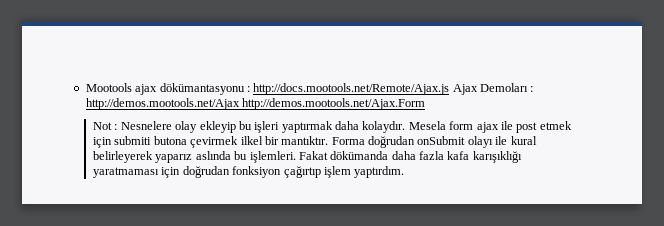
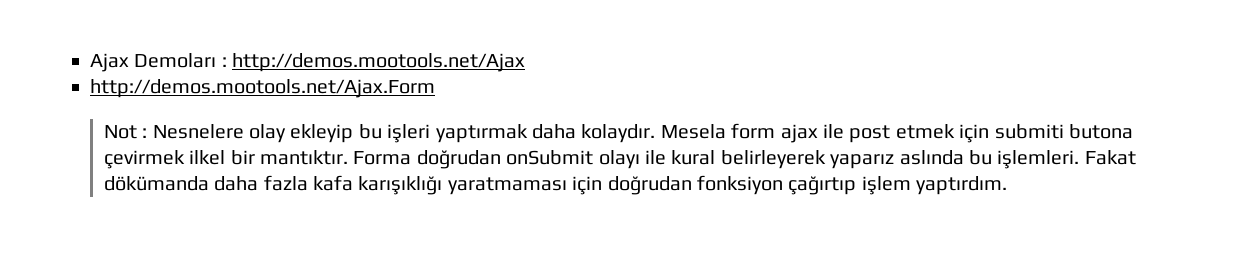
- Mootools ajax dökümantasyonu : http://docs.mootools.net/Remote/Ajax.js Ajax Demoları : http://demos.mootools.net/Ajax http://demos.mootools.net/Ajax.Form
+ Ajax Demoları : http://demos.mootools.net/Ajax
+ http://demos.mootools.net/Ajax.Form

